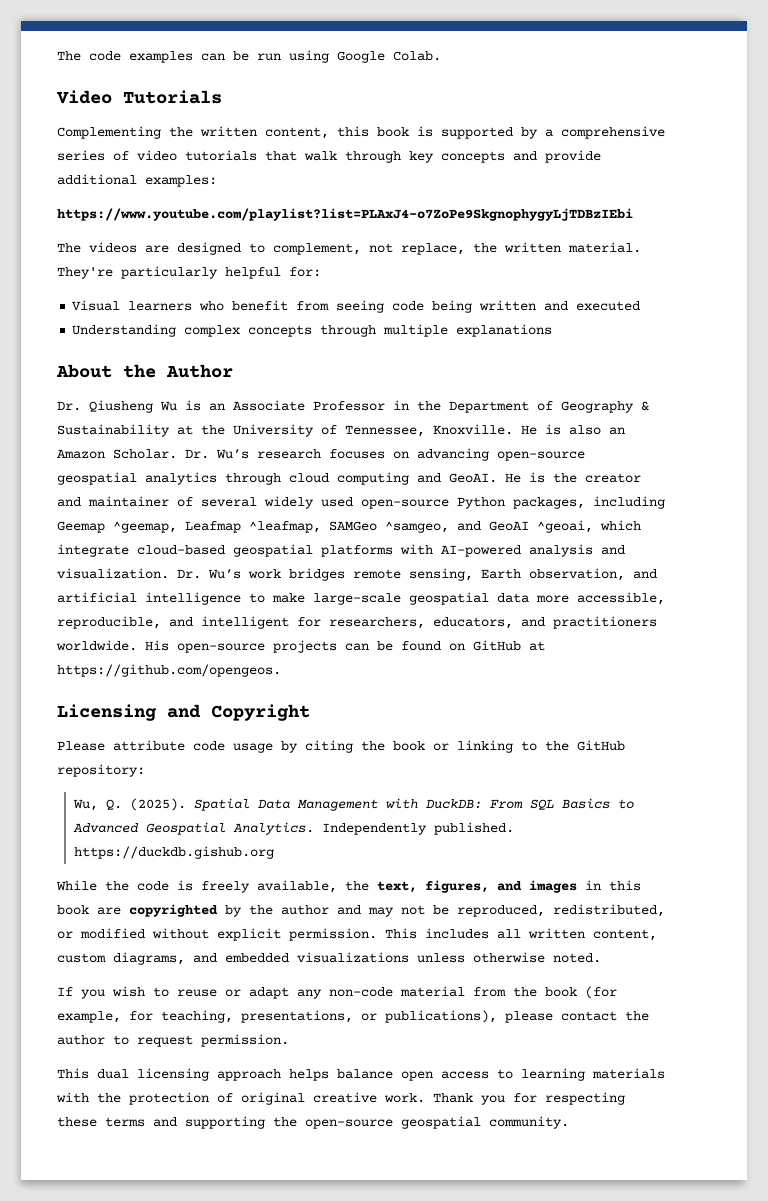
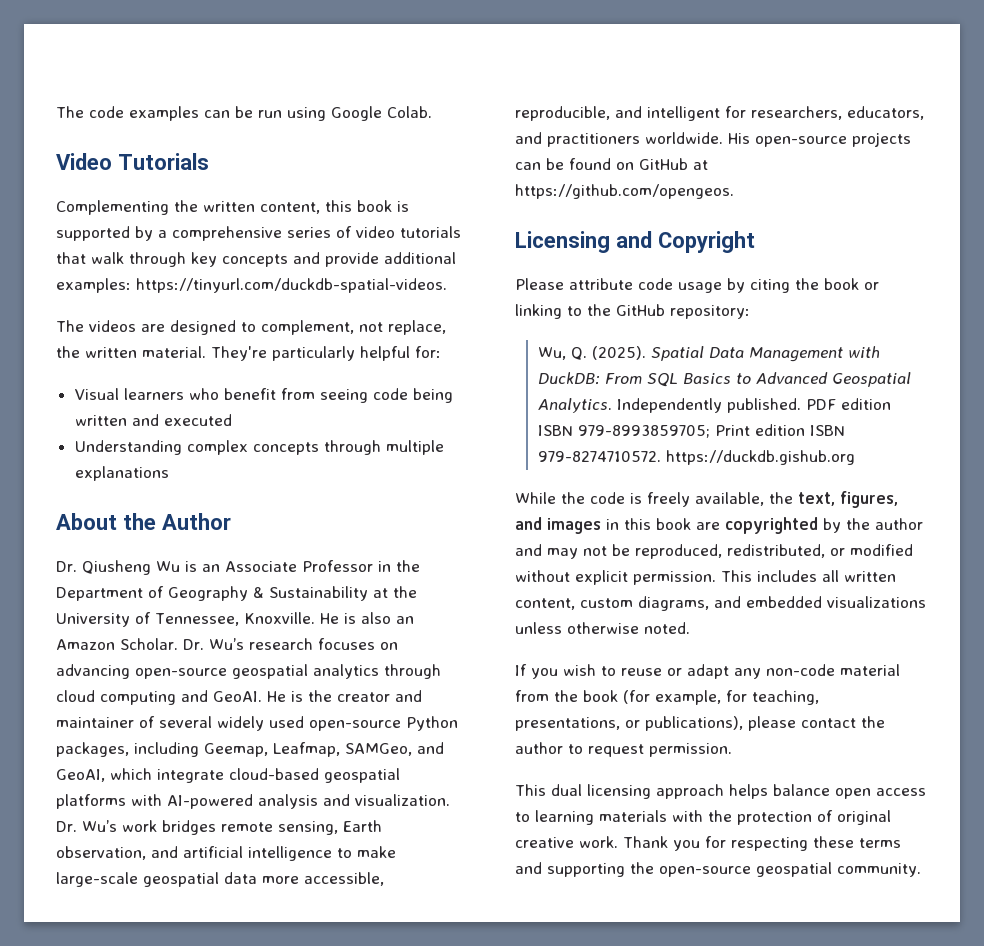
- Complementing the written content, this book is supported by a comprehensive series of video tutorials that walk through key concepts and provide additional examples:
- https://www.youtube.com/playlist?list=PLAxJ4-o7ZoPe9SkgnophygyLjTDBzIEbi
+ Complementing the written content, this book is supported by a comprehensive series of video tutorials that walk through key concepts and provide additional examples: https://tinyurl.com/duckdb-spatial-videos.
- He is the creator and maintainer of several widely used open-source Python packages, including Geemap ^geemap, Leafmap ^leafmap, SAMGeo ^samgeo, and GeoAI ^geoai, which integrate cloud-based geospatial platforms with AI-powered analysis and visualization.
+ He is the creator and maintainer of several widely used open-source Python packages, including Geemap, Leafmap, SAMGeo, and GeoAI, which integrate cloud-based geospatial platforms with AI-powered analysis and visualization.
- Independently published. https://duckdb.gishub.org
+ Independently published. PDF edition ISBN 979-8993859705; Print edition ISBN 979-8274710572. https://duckdb.gishub.org

